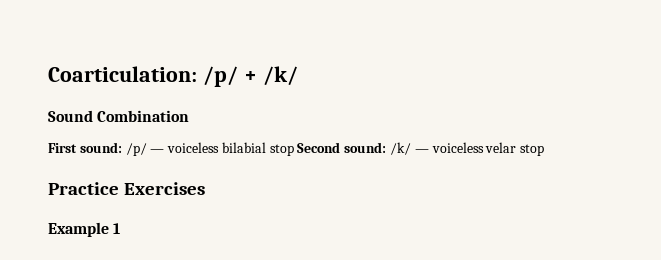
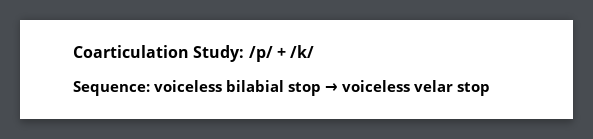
- Coarticulation: /p/ + /k/
+ Coarticulation Study: /p/ + /k/
- Sound Combination
- First sound: /p/ — voiceless bilabial stop Second sound: /k/ — voiceless velar stop
+ Sequence: voiceless bilabial stop → voiceless velar stop
- Practice Exercises
- Example 1

